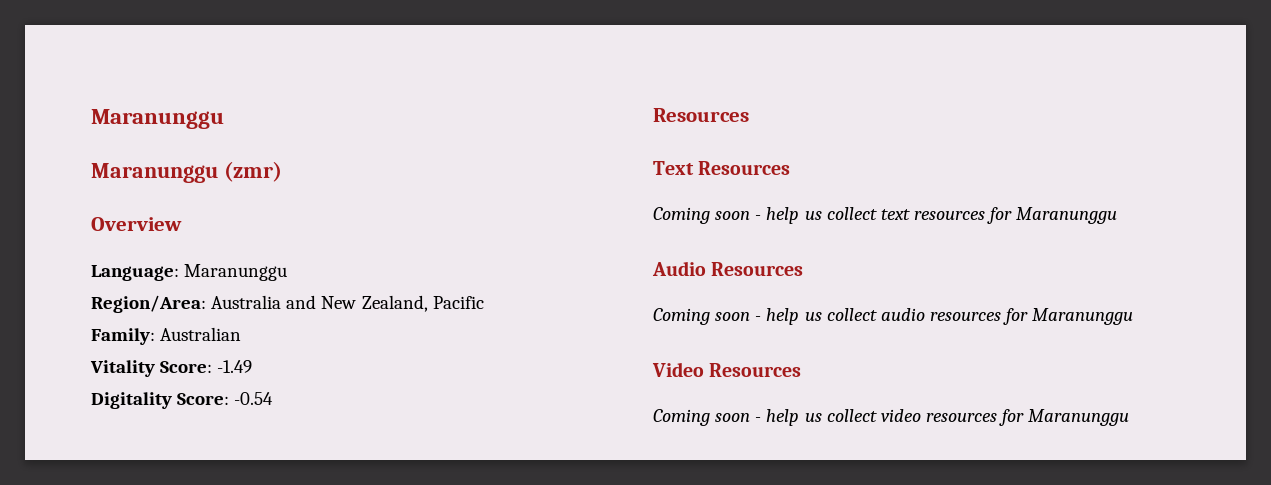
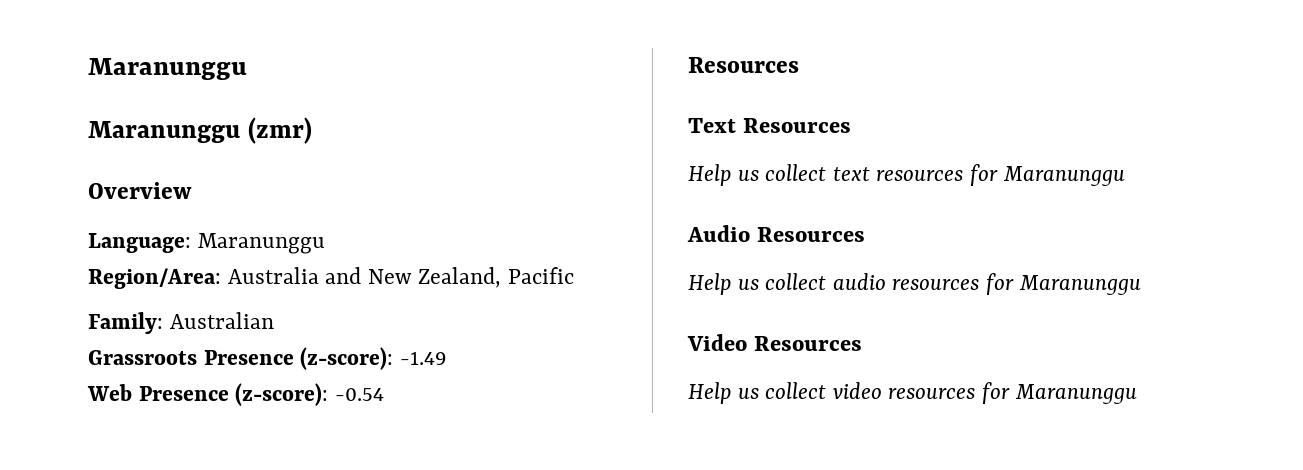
- Vitality Score: -1.49
- Digitality Score: -0.54
+ Grassroots Presence (z-score): -1.49
+ Web Presence (z-score): -0.54
- Coming soon - help us collect text resources for Maranunggu
+ Help us collect text resources for Maranunggu
- Coming soon - help us collect audio resources for Maranunggu
+ Help us collect audio resources for Maranunggu
- Coming soon - help us collect video resources for Maranunggu
+ Help us collect video resources for Maranunggu

